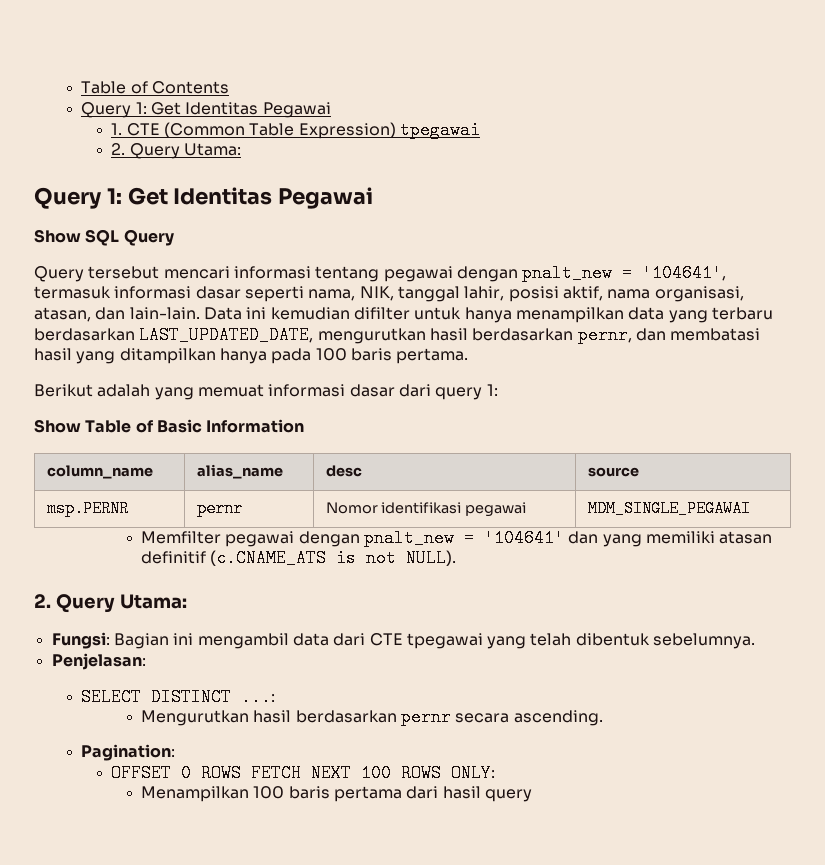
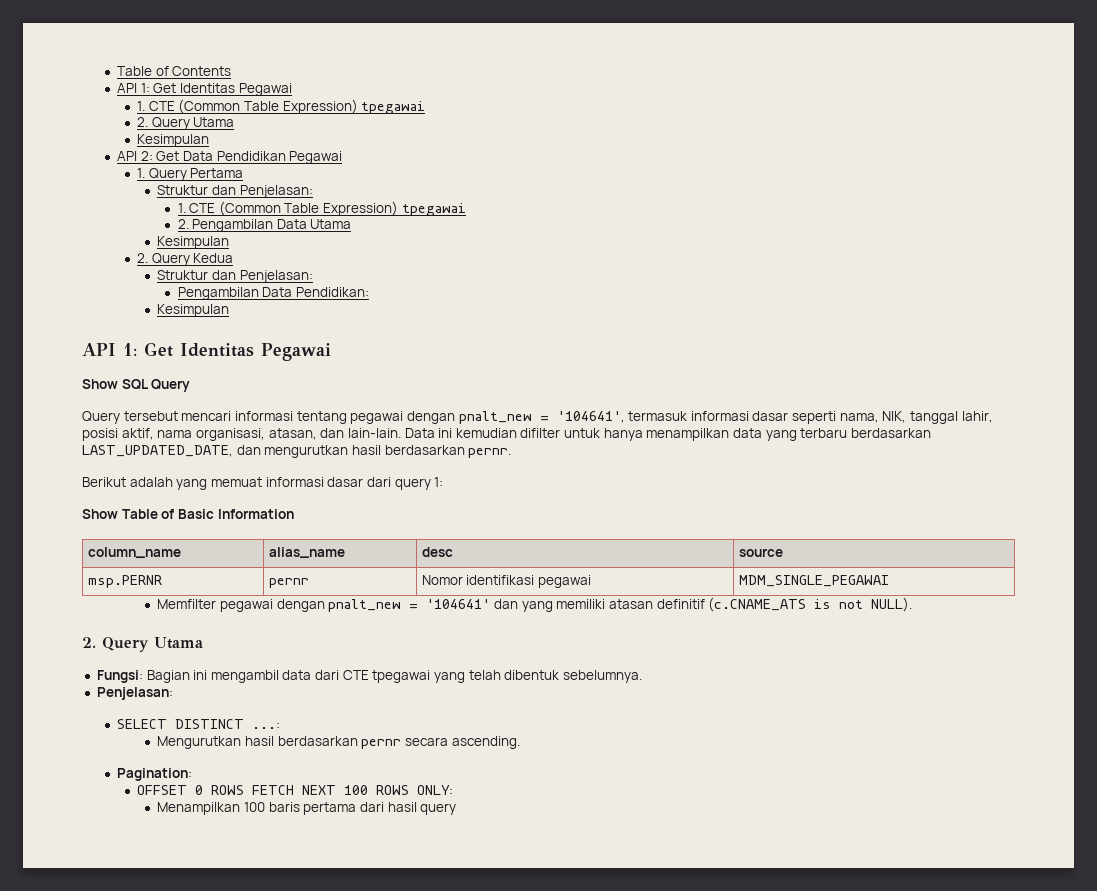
  Table of Contents
- Query 1: Get Identitas Pegawai
+ API 1: Get Identitas Pegawai
  1. CTE (Common Table Expression) tpegawai
- 2. Query Utama:
- Query 1: Get Identitas Pegawai
+ 2. Query Utama
+ Kesimpulan
+ API 2: Get Data Pendidikan Pegawai
+ 1. Query Pertama
+ Struktur dan Penjelasan:
+ 1. CTE (Common Table Expression) tpegawai
+ 2. Pengambilan Data Utama
+ Kesimpulan
+ 2. Query Kedua
+ Struktur dan Penjelasan:
+ Pengambilan Data Pendidikan:
+ Kesimpulan
+ API 1: Get Identitas Pegawai
- Data ini kemudian difilter untuk hanya menampilkan data yang terbaru berdasarkan LAST_UPDATED_DATE, mengurutkan hasil berdasarkan pernr, dan membatasi hasil yang ditampilkan hanya pada 100 baris pertama.
+ Data ini kemudian difilter untuk hanya menampilkan data yang terbaru berdasarkan LAST_UPDATED_DATE, dan mengurutkan hasil berdasarkan pernr.
  Memfilter pegawai dengan pnalt_new = '104641' dan yang memiliki atasan definitif (c.CNAME_ATS is not NULL).
- 2. Query Utama:
+ 2. Query Utama

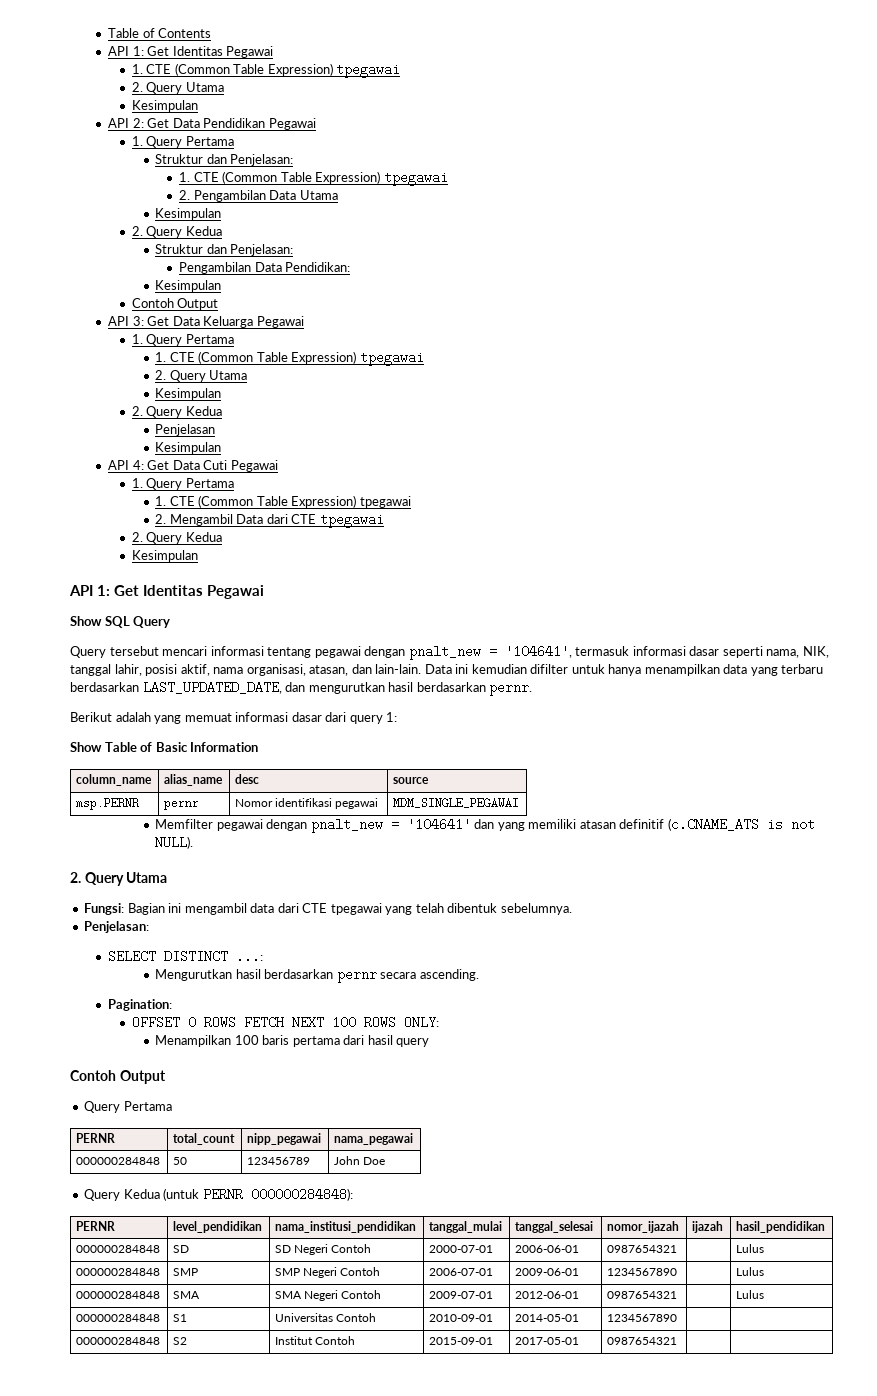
  Pengambilan Data Pendidikan:
+ Kesimpulan
+ Contoh Output
+ API 3: Get Data Keluarga Pegawai
+ 1. Query Pertama
+ 1. CTE (Common Table Expression) tpegawai
+ 2. Query Utama
+ Kesimpulan
+ 2. Query Kedua
+ Penjelasan
+ Kesimpulan
+ API 4: Get Data Cuti Pegawai
+ 1. Query Pertama
+ 1. CTE (Common Table Expression) tpegawai
+ 2. Mengambil Data dari CTE tpegawai
+ 2. Query Kedua
  Menampilkan 100 baris pertama dari hasil query
+ Contoh Output
+ Query Pertama
+ PERNR | total_count | nipp_pegawai | nama_pegawai
+ 000000284848 | 50 | 123456789 | John Doe
+ Query Kedua (untuk PERNR 000000284848):
+ PERNR | level_pendidikan | nama_institusi_pendidikan | tanggal_mulai | tanggal_selesai | nomor_ijazah | ijazah | hasil_pendidikan
+ 000000284848 | SD | SD Negeri Contoh | 2000-07-01 | 2006-06-01 | 0987654321 | | Lulus
+ 000000284848 | SMP | SMP Negeri Contoh | 2006-07-01 | 2009-06-01 | 1234567890 | | Lulus
+ 000000284848 | SMA | SMA Negeri Contoh | 2009-07-01 | 2012-06-01 | 0987654321 | | Lulus
+ 000000284848 | S1 | Universitas Contoh | 2010-09-01 | 2014-05-01 | 1234567890 | |
+ 000000284848 | S2 | Institut Contoh | 2015-09-01 | 2017-05-01 | 0987654321 | |

